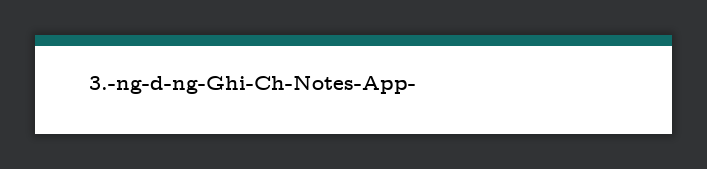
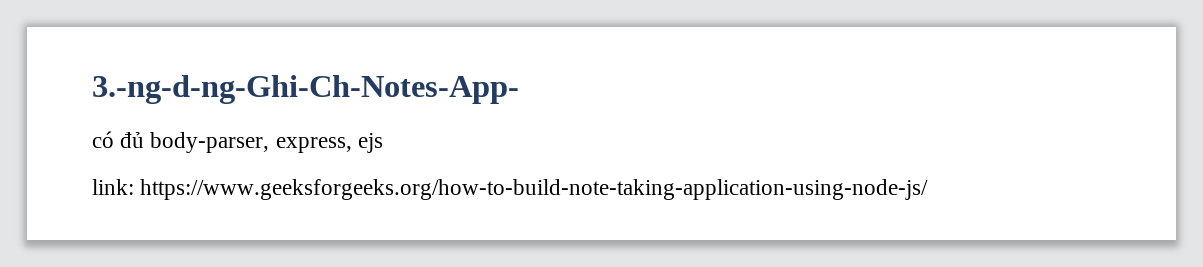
+ có đủ body-parser, express, ejs
+ link: https://www.geeksforgeeks.org/how-to-build-note-taking-application-using-node-js/

